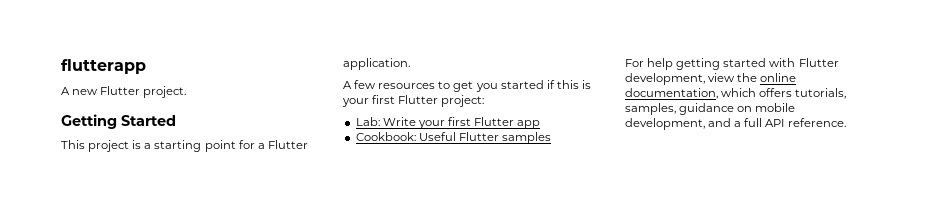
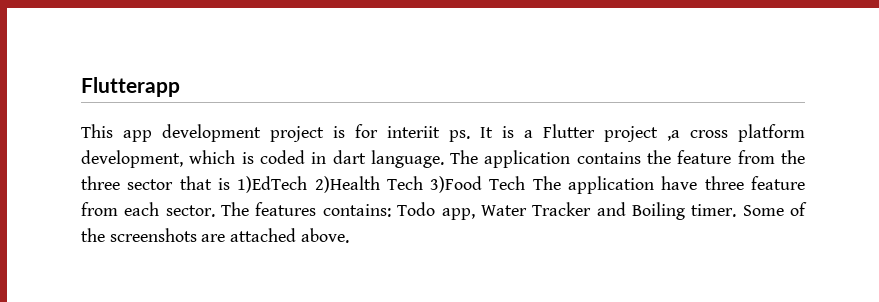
- flutterapp
- A new Flutter project.
- Getting Started
- This project is a starting point for a Flutter application.
- A few resources to get you started if this is your first Flutter project:
- Lab: Write your first Flutter app
- Cookbook: Useful Flutter samples
- For help getting started with Flutter development, view the online documentation, which offers tutorials, samples, guidance on mobile development, and a full API reference.
+ Flutterapp
+ This app development project is for interiit ps. It is a Flutter project ,a cross platform development, which is coded in dart language. The application contains the feature from the three sector that is 1)EdTech 2)Health Tech 3)Food Tech The application have three feature from each sector. The features contains: Todo app, Water Tracker and Boiling timer. Some of the screenshots are attached above.

